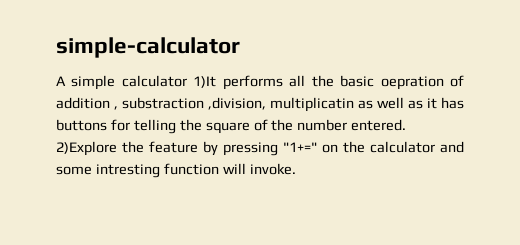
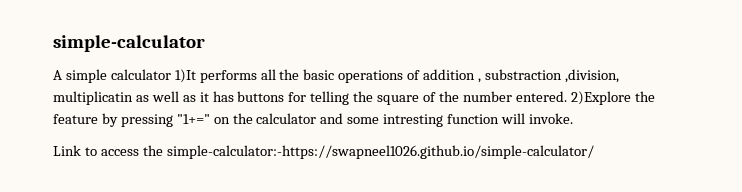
- A simple calculator 1)It performs all the basic oepration of addition , substraction ,division, multiplicatin as well as it has buttons for telling the square of the number entered.
+ A simple calculator 1)It performs all the basic operations of addition , substraction ,division, multiplicatin as well as it has buttons for telling the square of the number entered.
+ Link to access the simple-calculator:-https://swapneel1026.github.io/simple-calculator/

